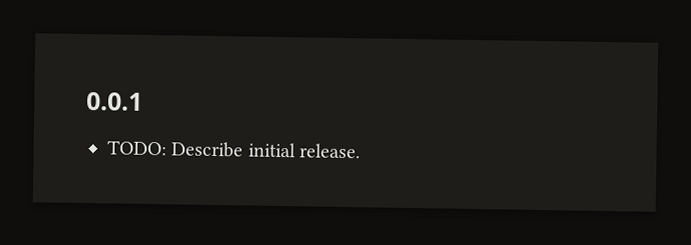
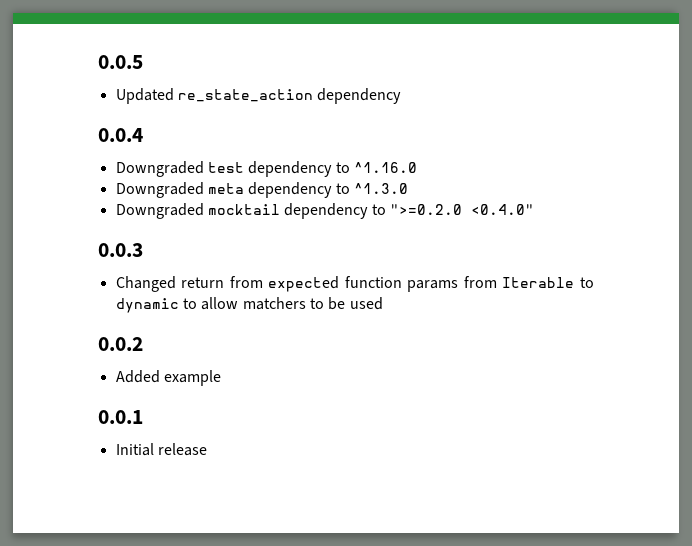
+ 0.0.5
+ Updated re_state_action dependency
+ 0.0.4
+ Downgraded test dependency to ^1.16.0
+ Downgraded meta dependency to ^1.3.0
+ Downgraded mocktail dependency to ">=0.2.0 <0.4.0"
+ 0.0.3
+ Changed return from expected function params from Iterable to dynamic to allow matchers to be used
+ 0.0.2
+ Added example
  0.0.1
- TODO: Describe initial release.
+ Initial release

